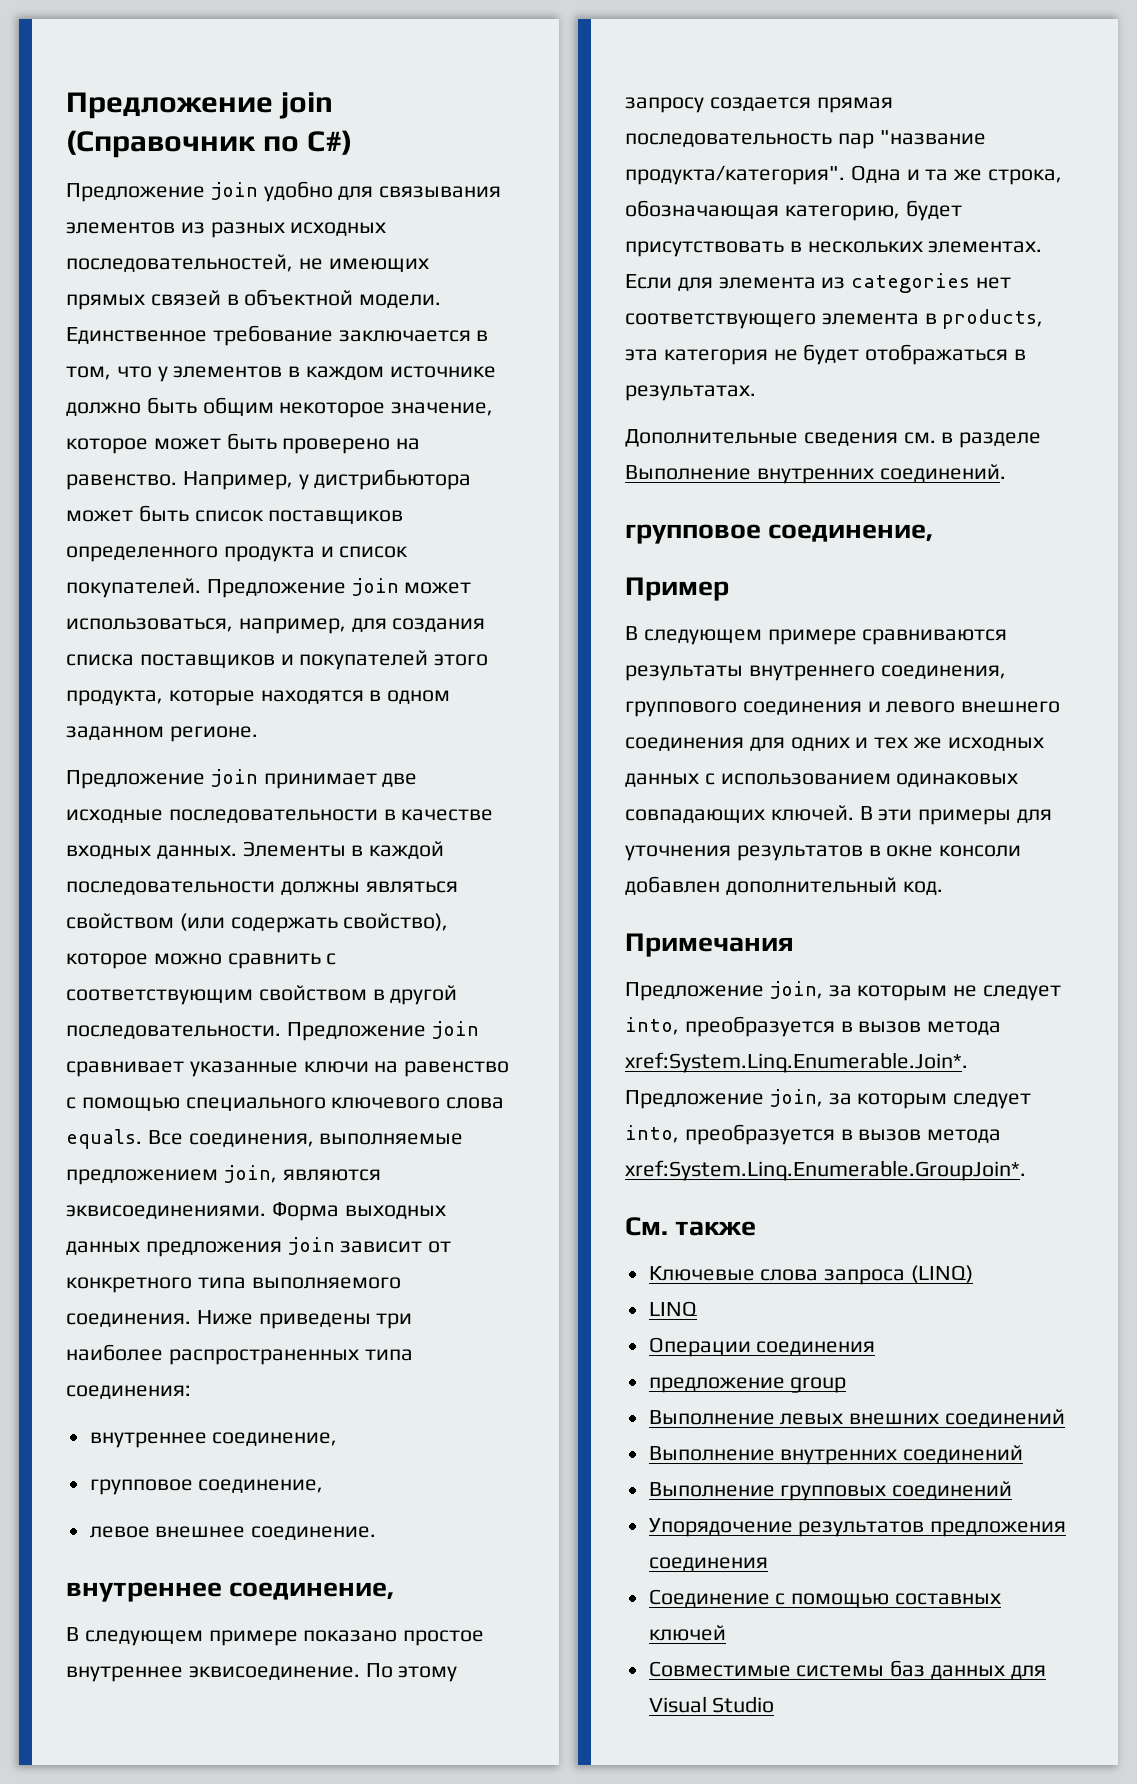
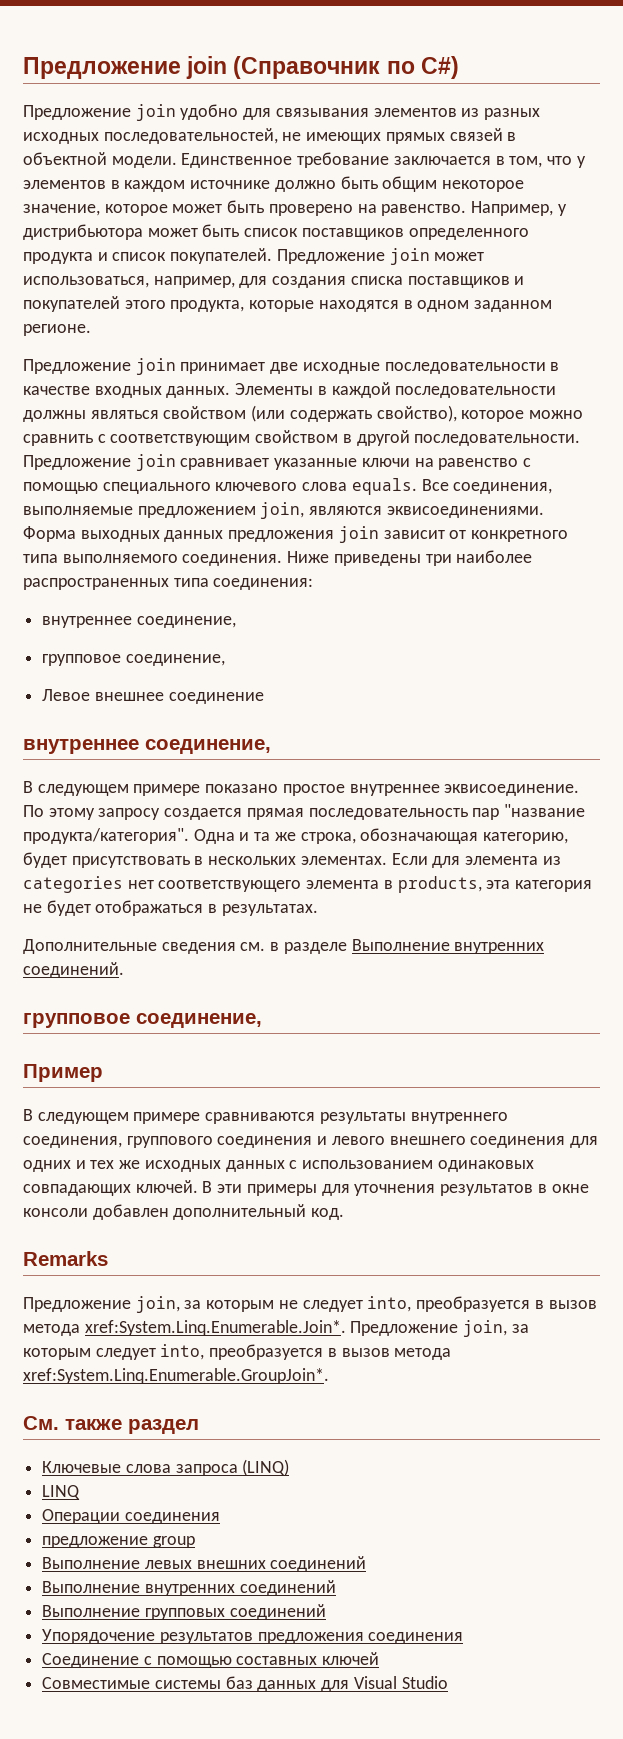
- левое внешнее соединение.
+ Левое внешнее соединение
- Примечания
+ Remarks
- См. также
+ См. также раздел

